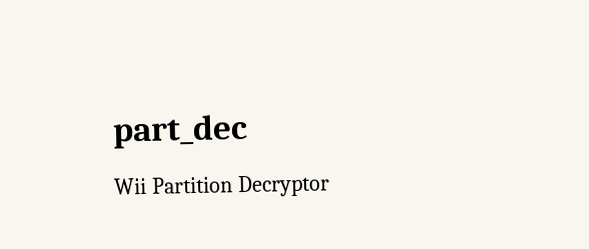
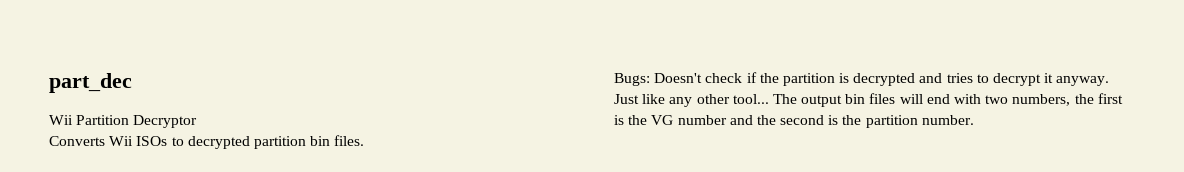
+ Converts Wii ISOs to decrypted partition bin files.
+ Bugs: Doesn't check if the partition is decrypted and tries to decrypt it anyway. Just like any other tool... The output bin files will end with two numbers, the first is the VG number and the second is the partition number.

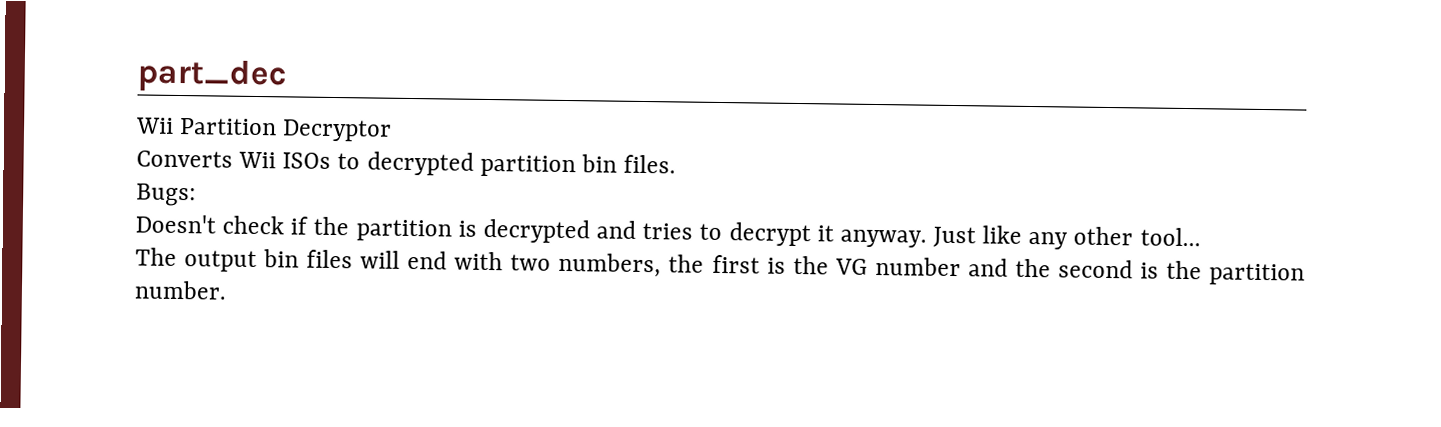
- Bugs: Doesn't check if the partition is decrypted and tries to decrypt it anyway.
+ Bugs:
+ Doesn't check if the partition is decrypted and tries to decrypt it anyway.
- Just like any other tool... The output bin files will end with two numbers, the first is the VG number and the second is the partition number.
+ Just like any other tool...
+ The output bin files will end with two numbers, the first is the VG number and the second is the partition number.

